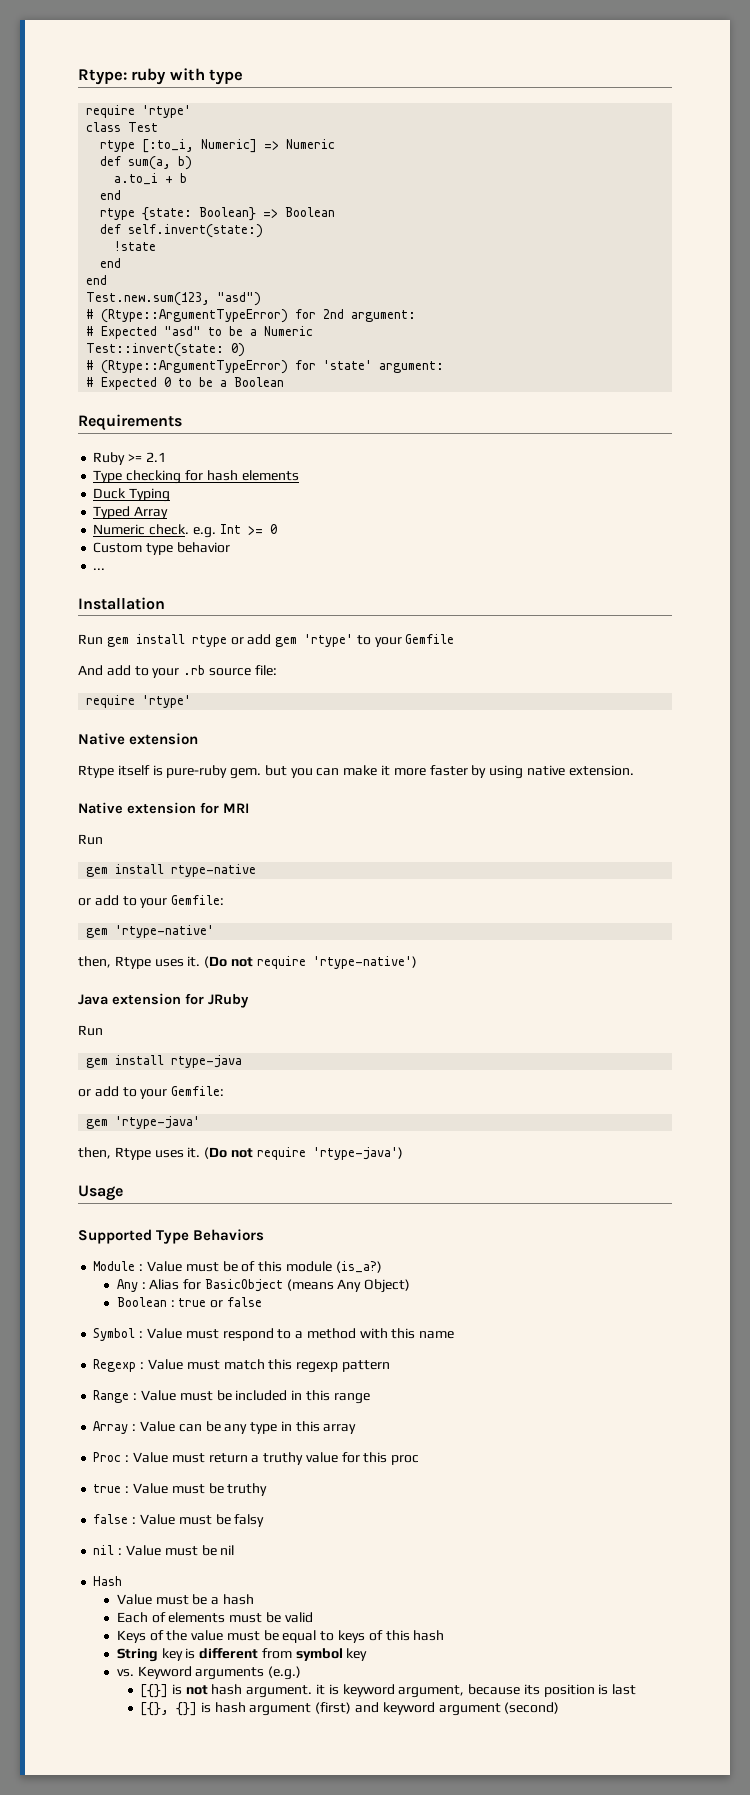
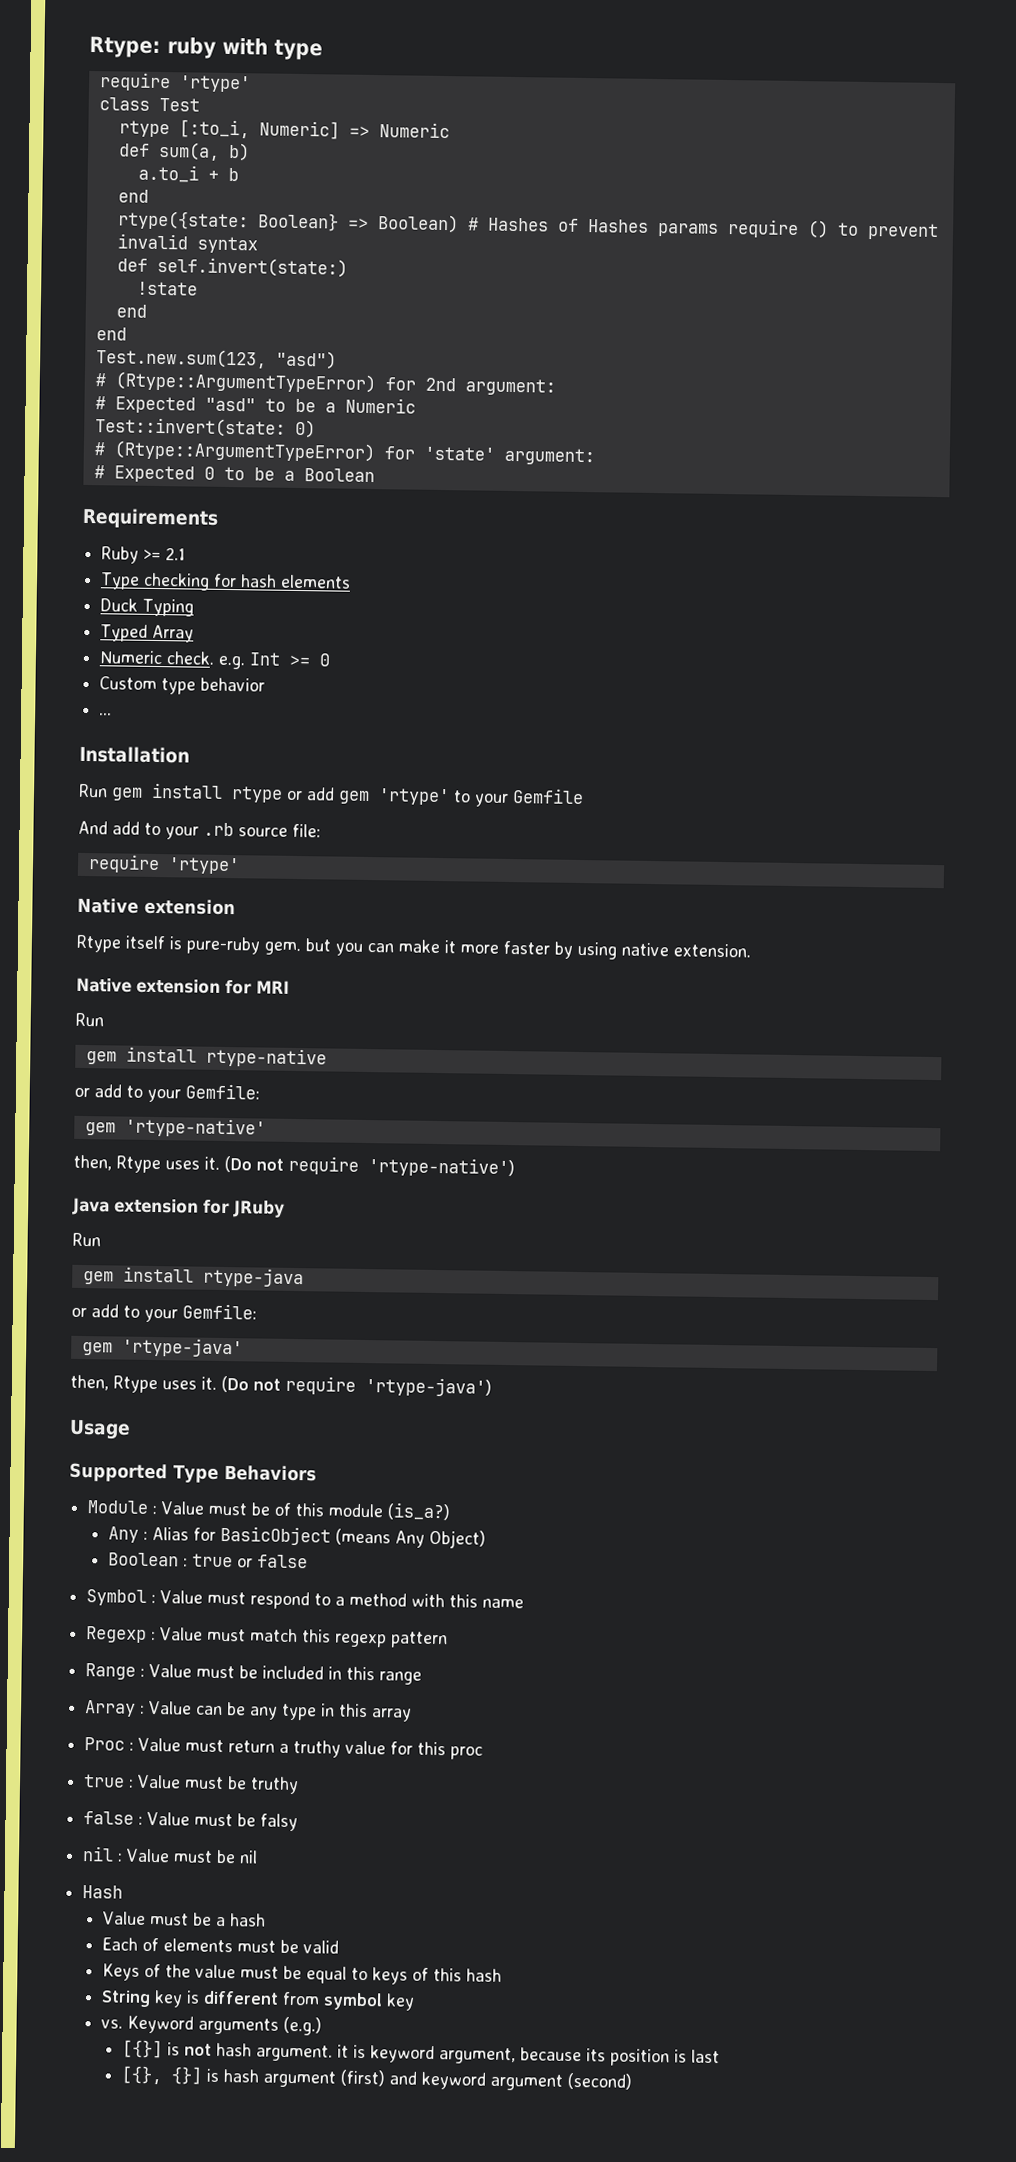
- rtype {state: Boolean} => Boolean
+ rtype({state: Boolean} => Boolean) # Hashes of Hashes params require () to prevent invalid syntax

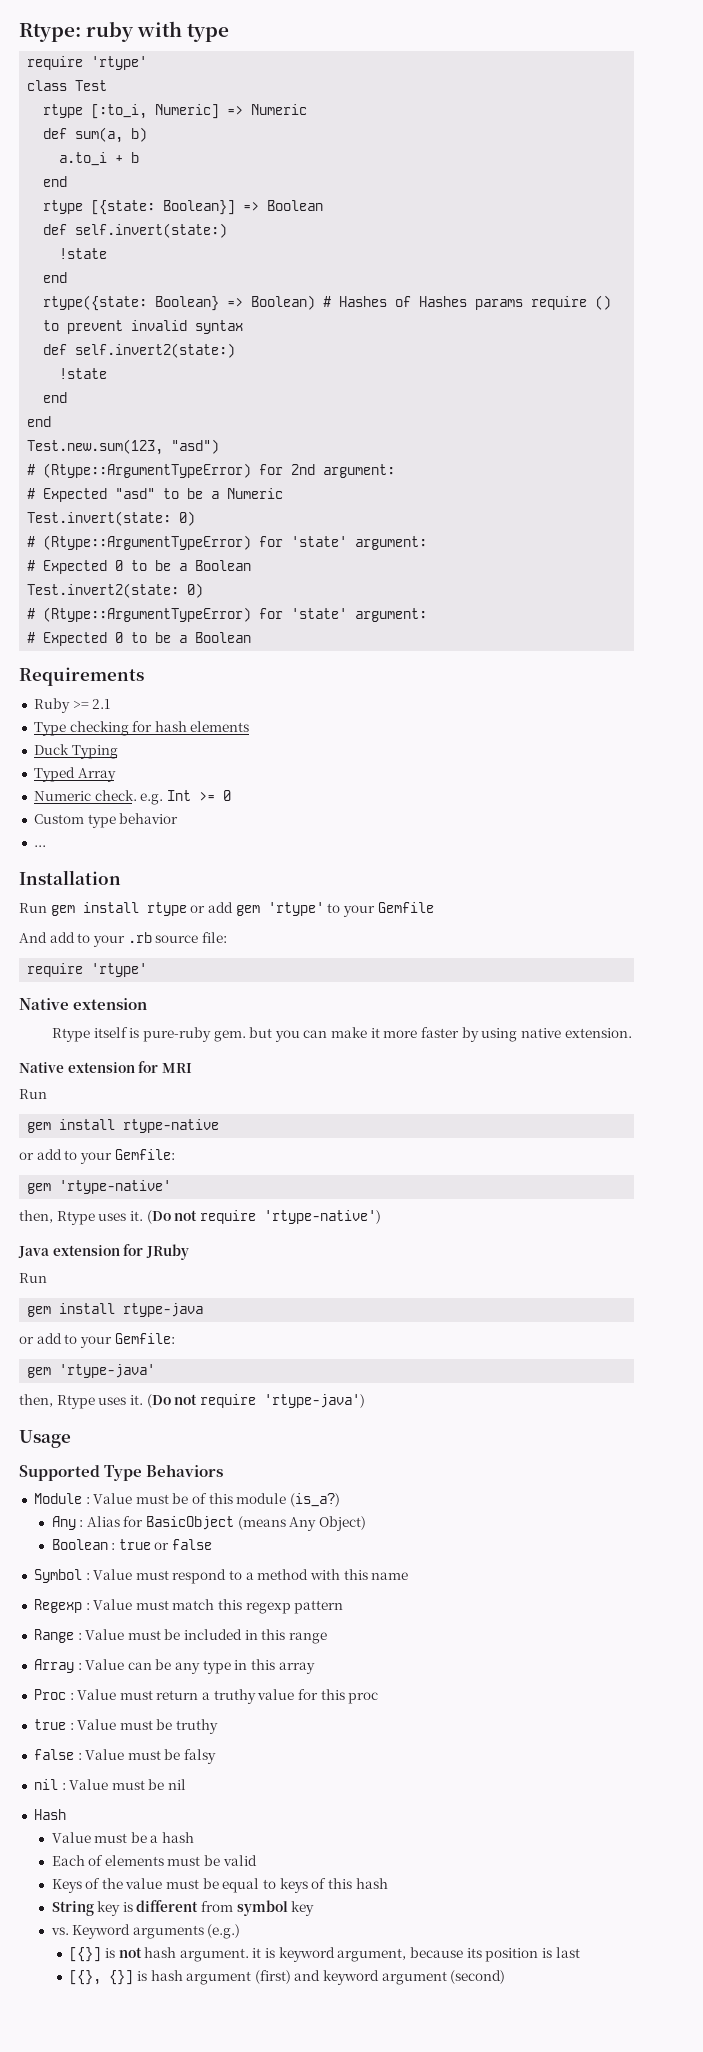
+ rtype [{state: Boolean}] => Boolean
+ def self.invert(state:)
+ !state
+ end
- def self.invert(state:)
+ def self.invert2(state:)
- Test::invert(state: 0)
+ Test.invert(state: 0)
+ # (Rtype::ArgumentTypeError) for 'state' argument:
+ # Expected 0 to be a Boolean
+ Test.invert2(state: 0)

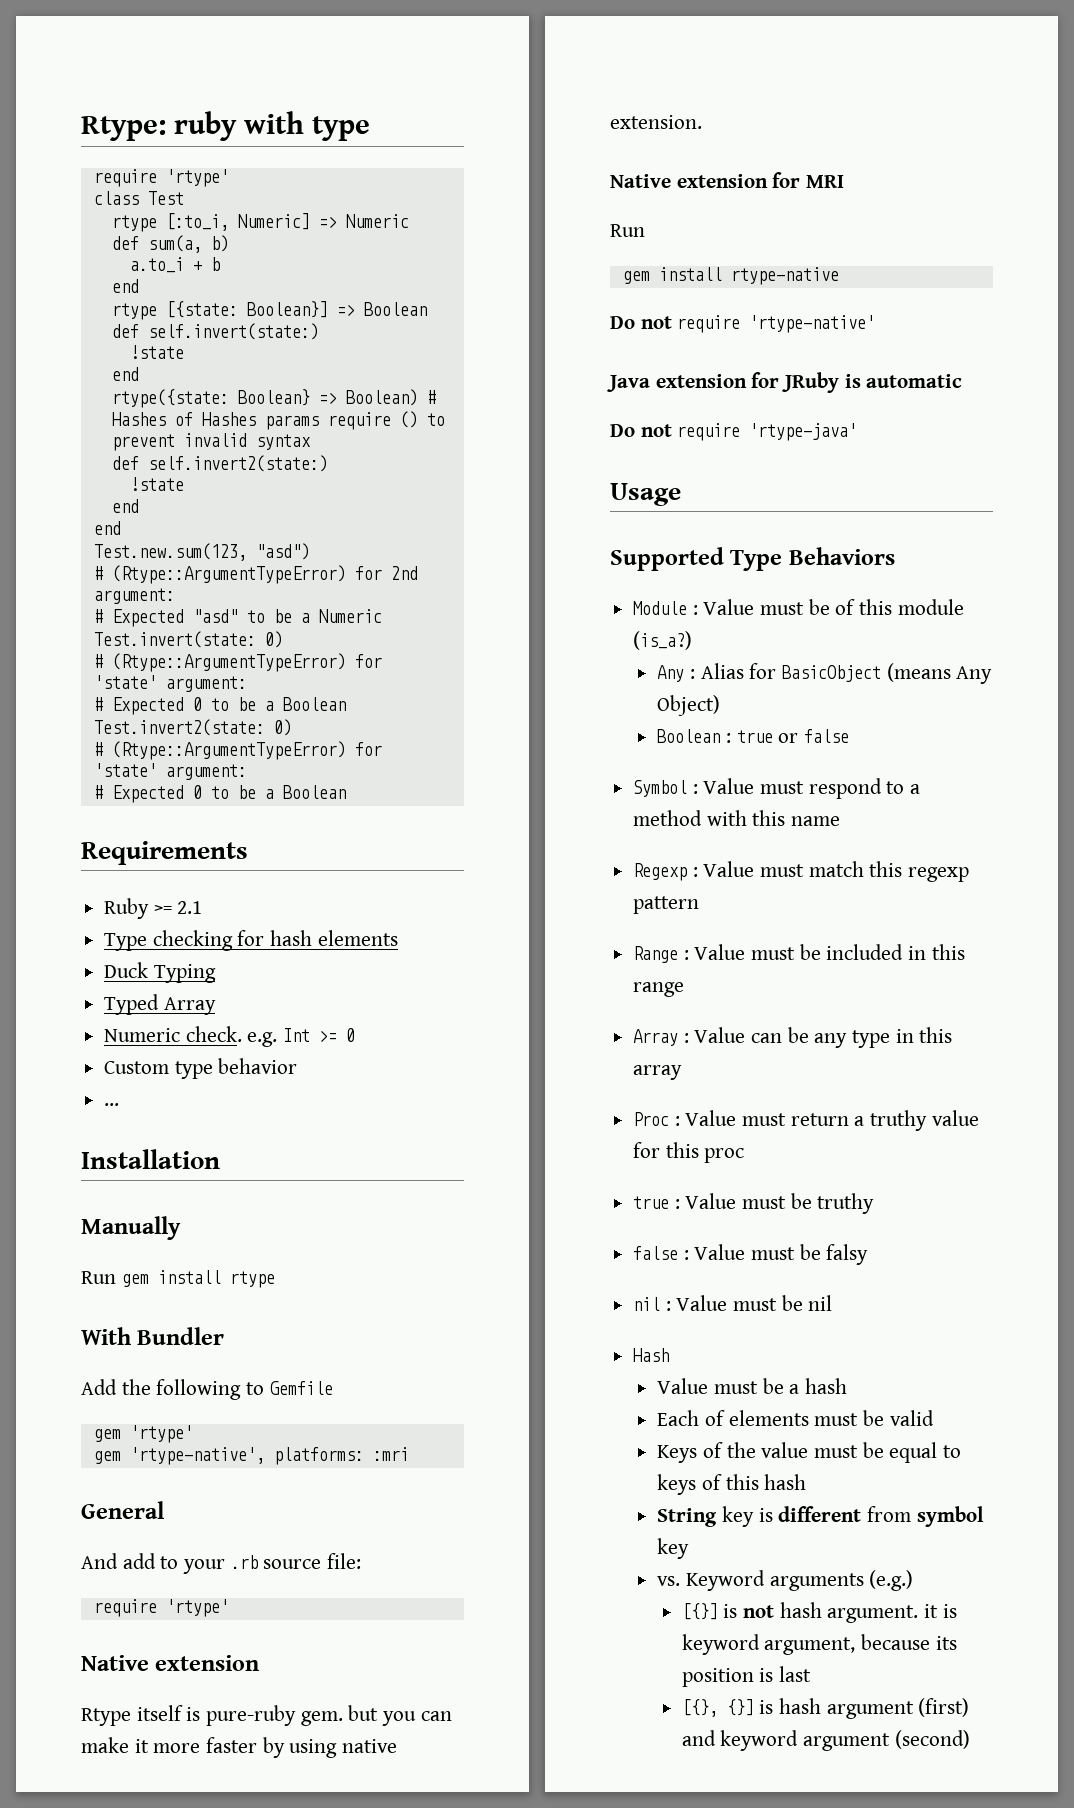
+ Manually
- Run gem install rtype or add gem 'rtype' to your Gemfile
+ Run gem install rtype
+ With Bundler
+ Add the following to Gemfile
+ gem 'rtype'
+ gem 'rtype-native', platforms: :mri
+ General
  gem install rtype-native
- or add to your Gemfile:
- gem 'rtype-native'
- then, Rtype uses it. (Do not require 'rtype-native')
+ Do not require 'rtype-native'
- Java extension for JRuby
- Run
- gem install rtype-java
- or add to your Gemfile:
- gem 'rtype-java'
- then, Rtype uses it. (Do not require 'rtype-java')
+ Java extension for JRuby is automatic
+ Do not require 'rtype-java'

